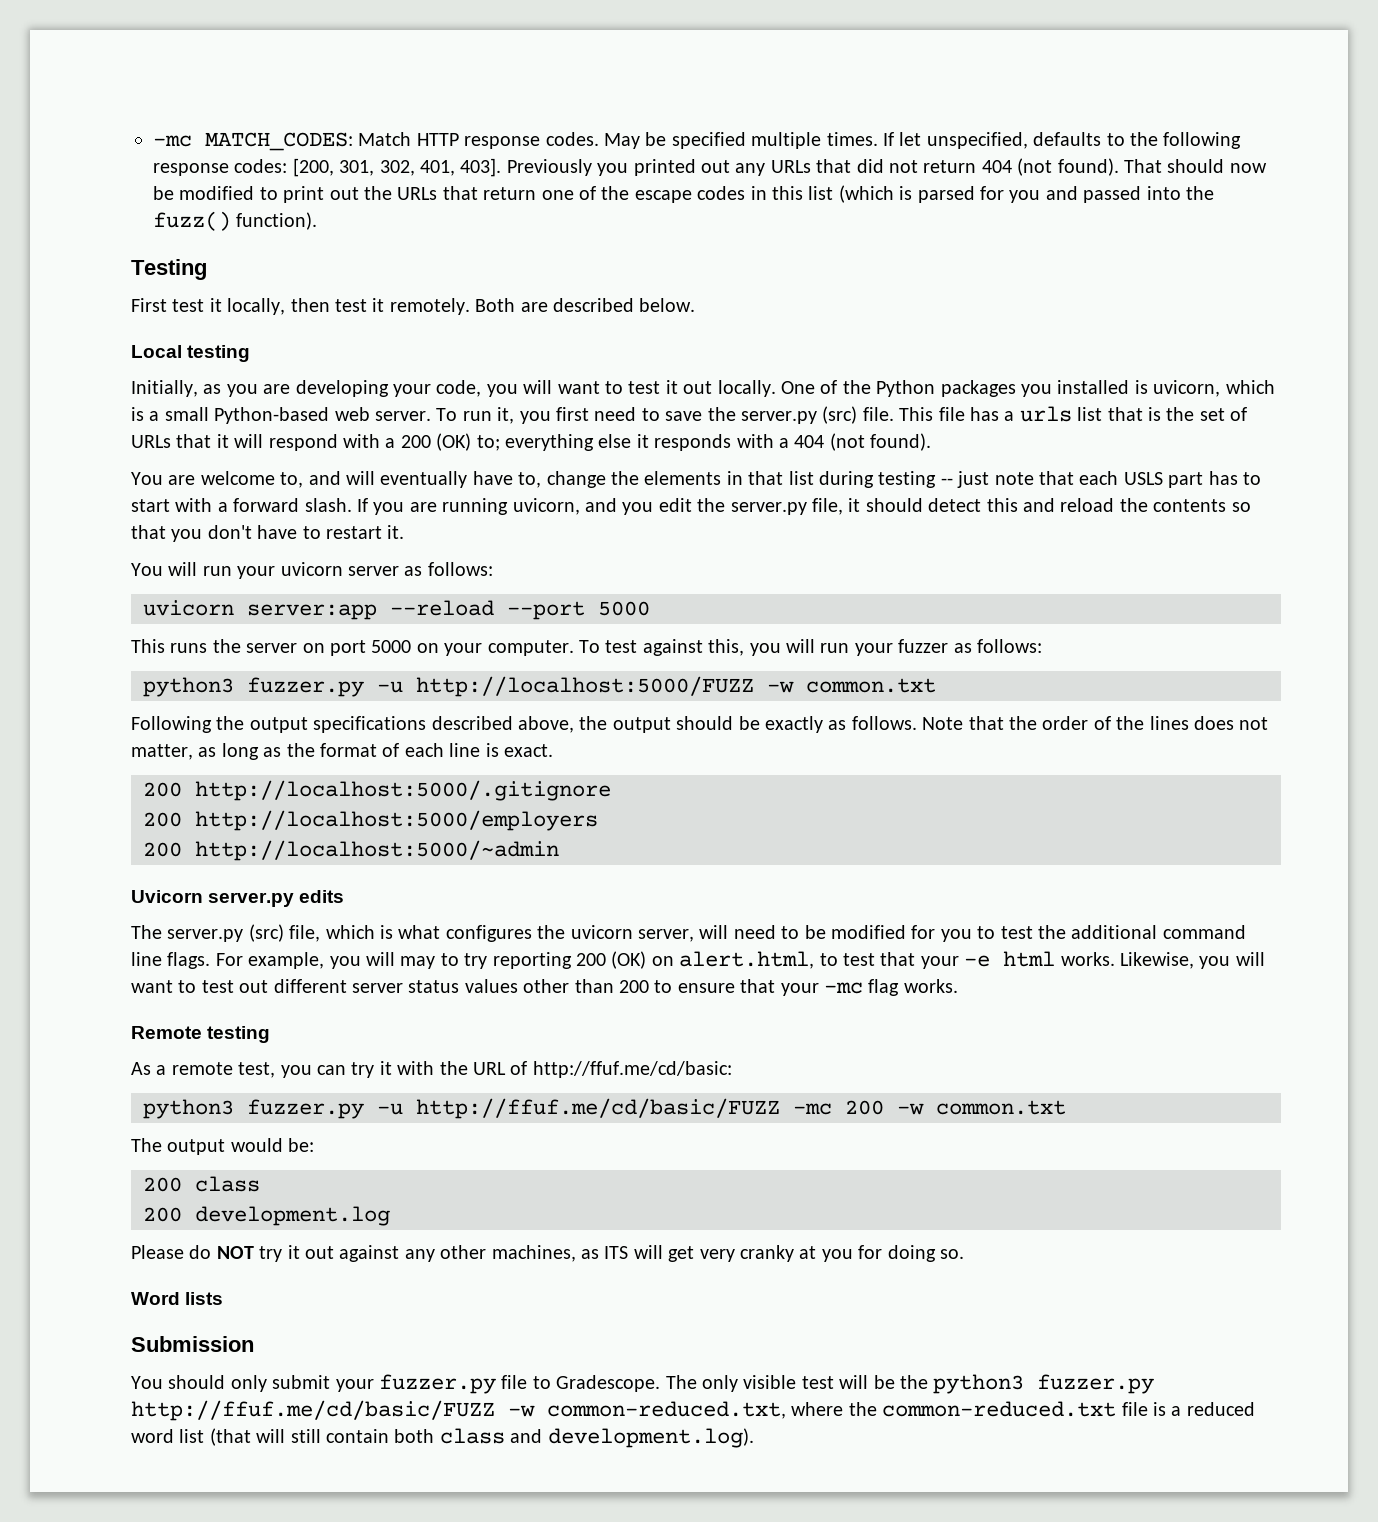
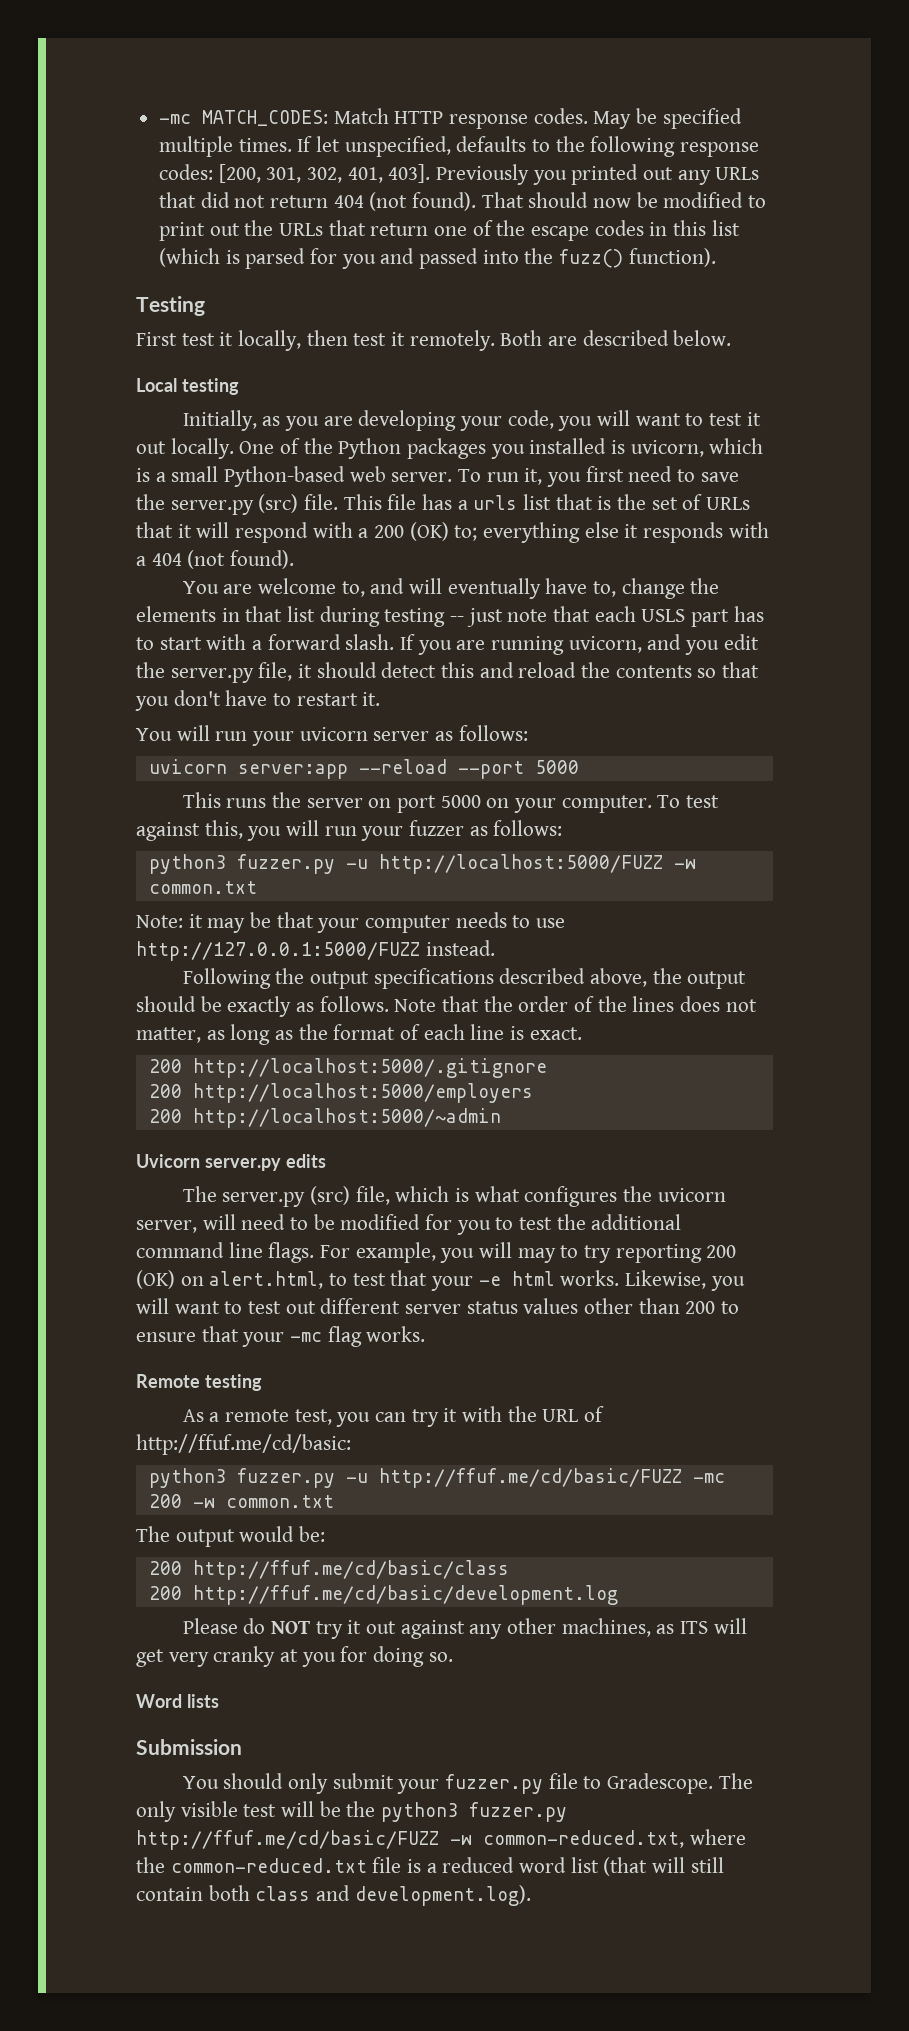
+ Note: it may be that your computer needs to use http://127.0.0.1:5000/FUZZ instead.
- 200 class
- 200 development.log
+ 200 http://ffuf.me/cd/basic/class
+ 200 http://ffuf.me/cd/basic/development.log

